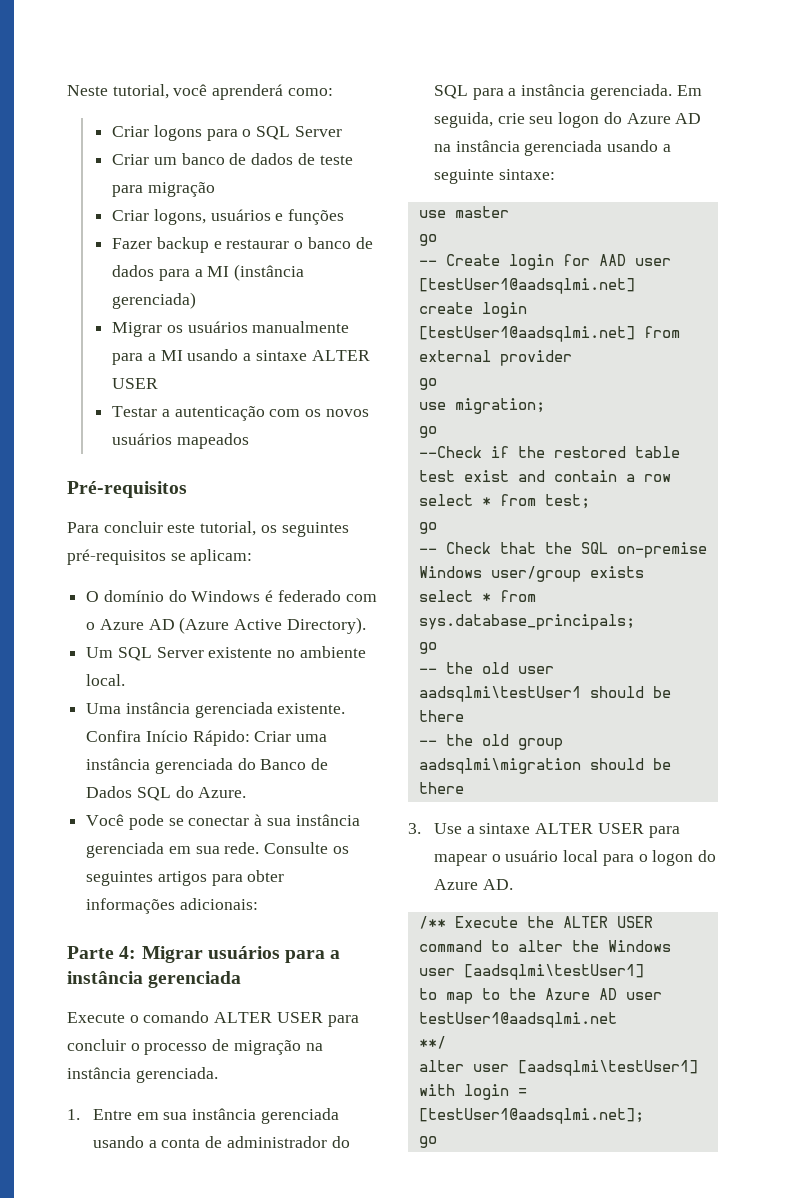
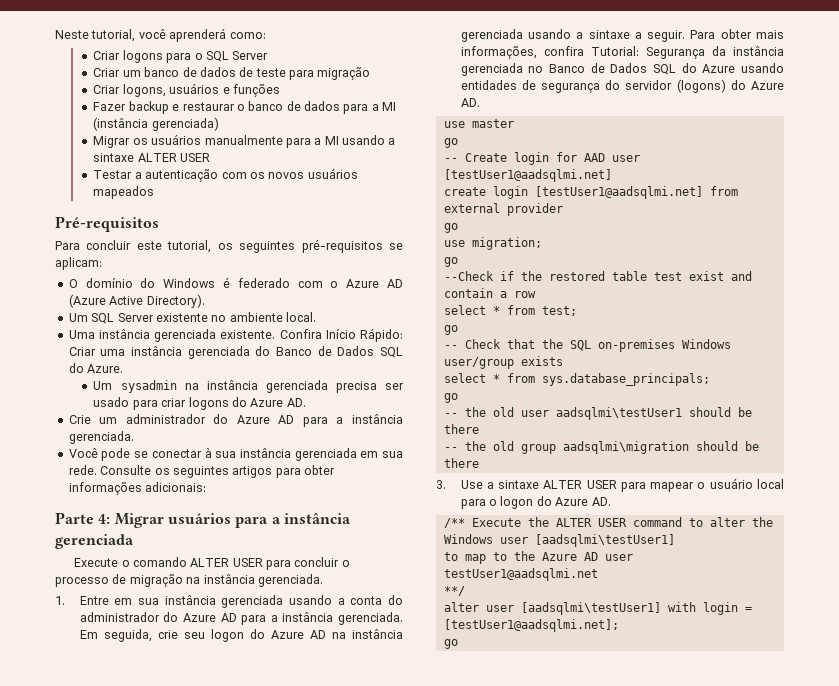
+ Um sysadmin na instância gerenciada precisa ser usado para criar logons do Azure AD.
+ Crie um administrador do Azure AD para a instância gerenciada.
- 1. Entre em sua instância gerenciada usando a conta de administrador do SQL para a instância gerenciada.
+ 1. Entre em sua instância gerenciada usando a conta do administrador do Azure AD para a instância gerenciada.
- Em seguida, crie seu logon do Azure AD na instância gerenciada usando a seguinte sintaxe:
+ Em seguida, crie seu logon do Azure AD na instância gerenciada usando a sintaxe a seguir. Para obter mais informações, confira Tutorial: Segurança da instância gerenciada no Banco de Dados SQL do Azure usando entidades de segurança do servidor (logons) do Azure AD.
- -- Check that the SQL on-premise Windows user/group exists
+ -- Check that the SQL on-premises Windows user/group exists

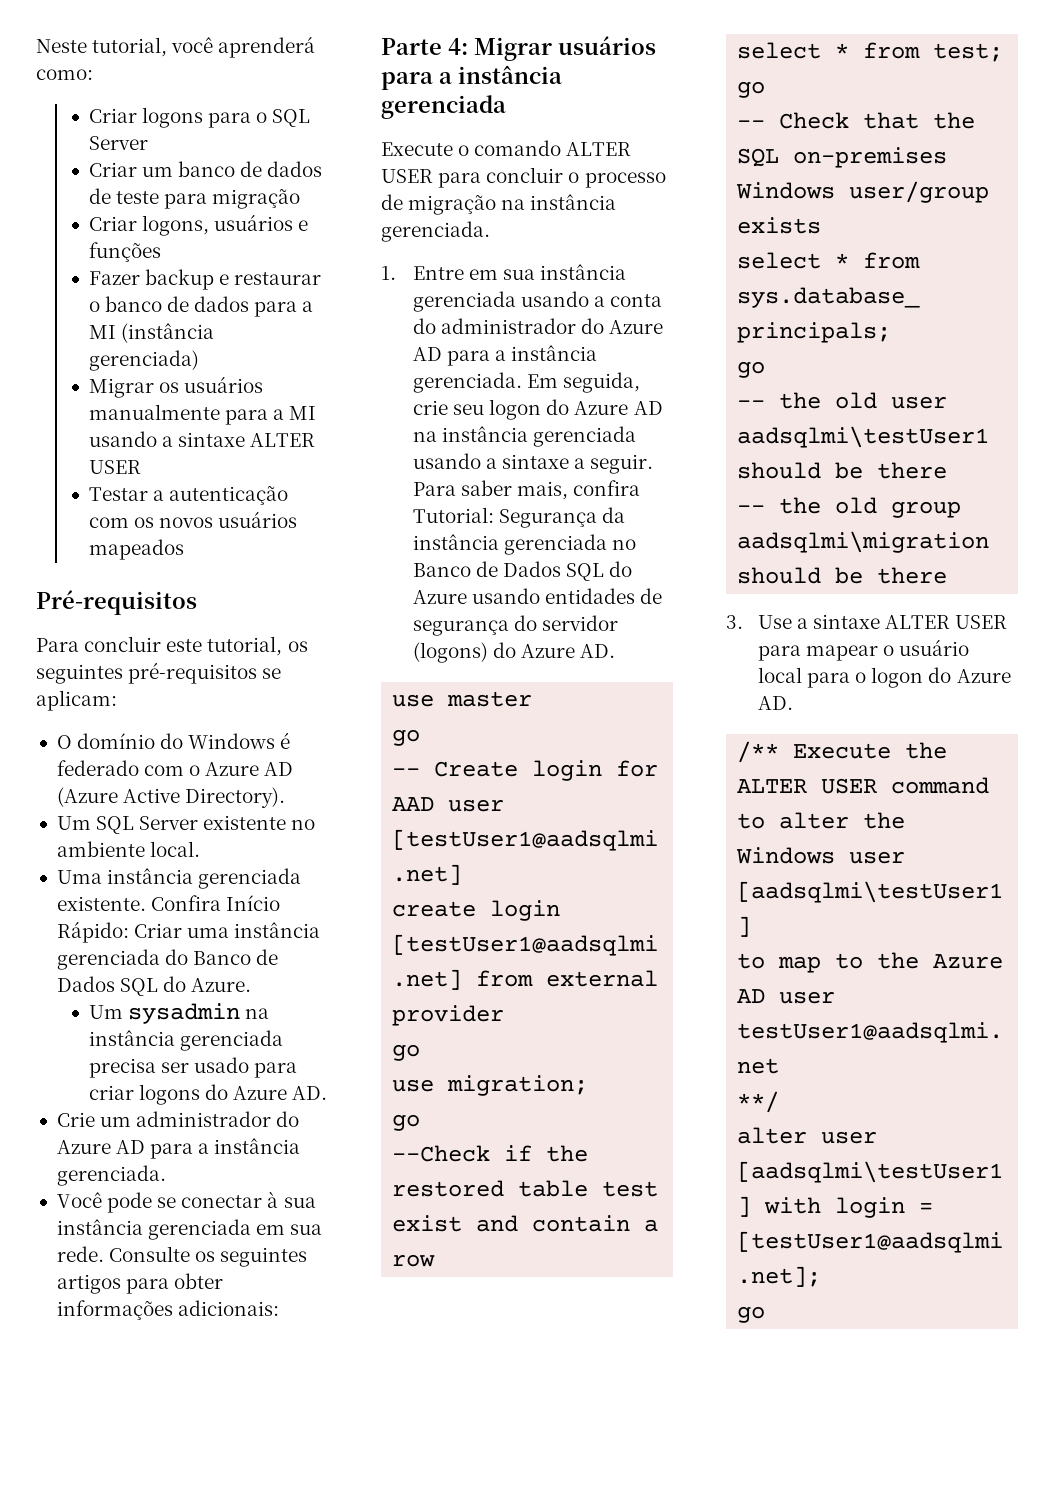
- Para obter mais informações, confira Tutorial: Segurança da instância gerenciada no Banco de Dados SQL do Azure usando entidades de segurança do servidor (logons) do Azure AD.
+ Para saber mais, confira Tutorial: Segurança da instância gerenciada no Banco de Dados SQL do Azure usando entidades de segurança do servidor (logons) do Azure AD.

